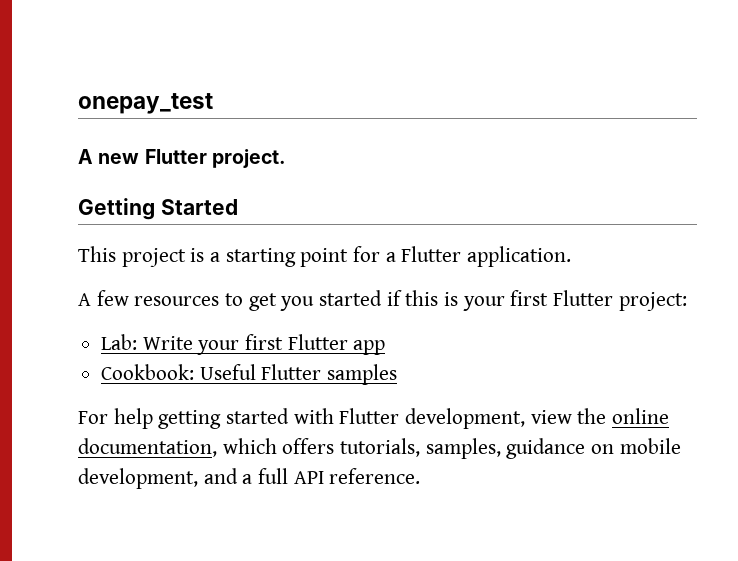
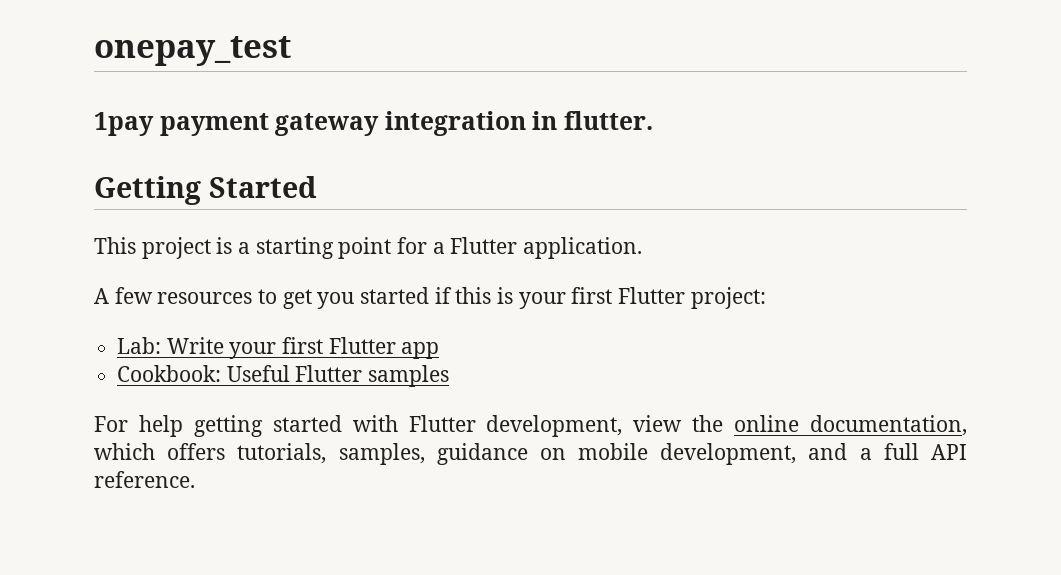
- A new Flutter project.
+ 1pay payment gateway integration in flutter.

